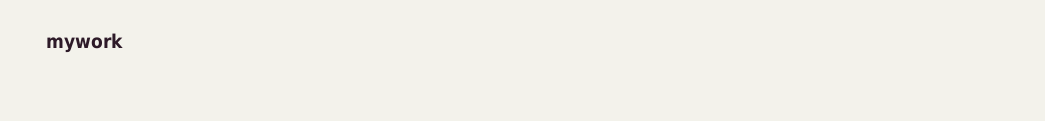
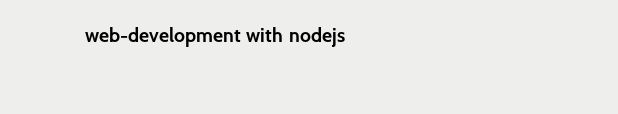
- mywork
+ web-development with nodejs

